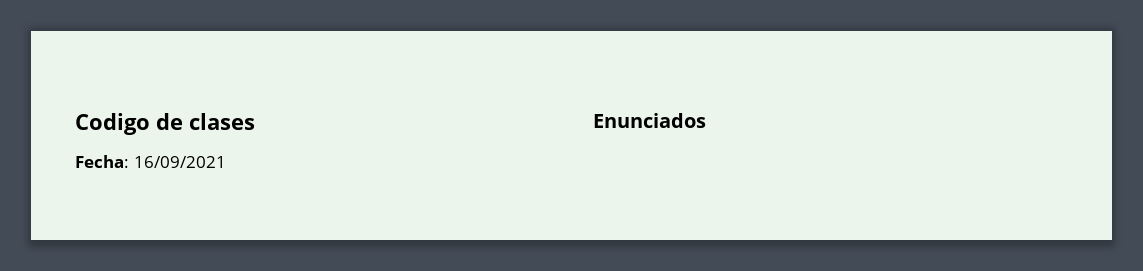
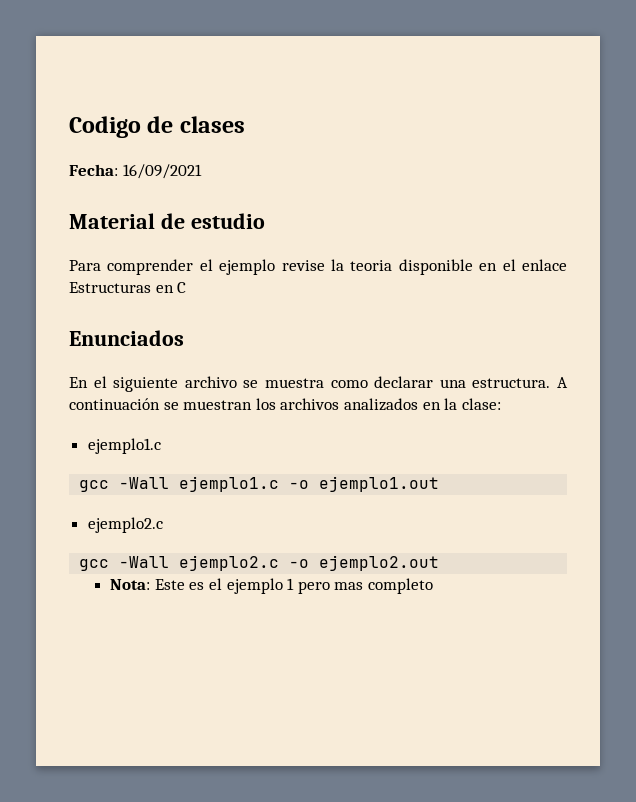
+ Material de estudio
+ Para comprender el ejemplo revise la teoria disponible en el enlace Estructuras en C
  Enunciados
+ En el siguiente archivo se muestra como declarar una estructura. A continuación se muestran los archivos analizados en la clase:
+ ejemplo1.c
+ gcc -Wall ejemplo1.c -o ejemplo1.out
+ ejemplo2.c
+ gcc -Wall ejemplo2.c -o ejemplo2.out
+ Nota: Este es el ejemplo 1 pero mas completo

